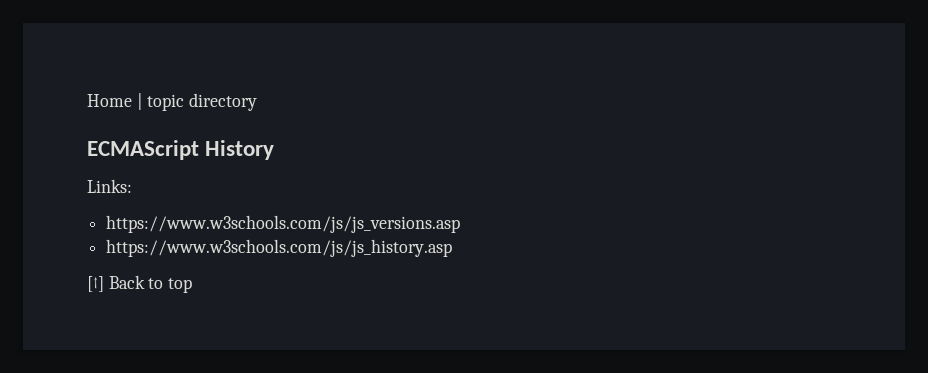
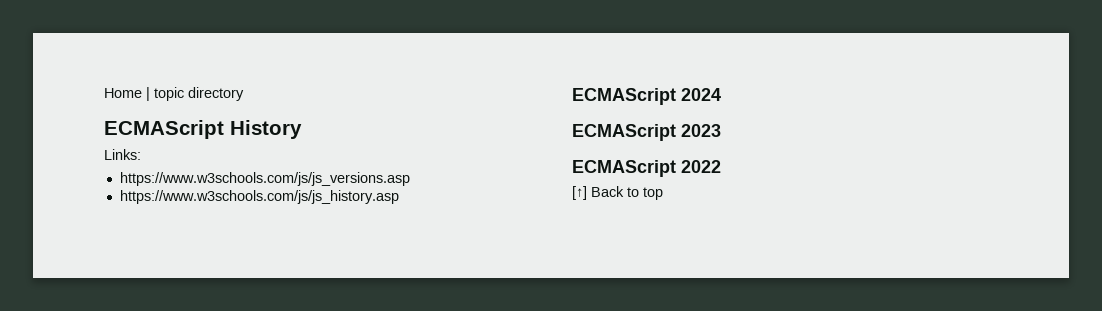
+ ECMAScript 2024
+ ECMAScript 2023
+ ECMAScript 2022

